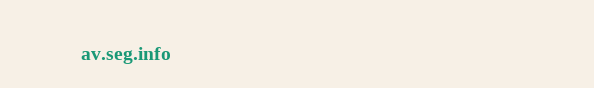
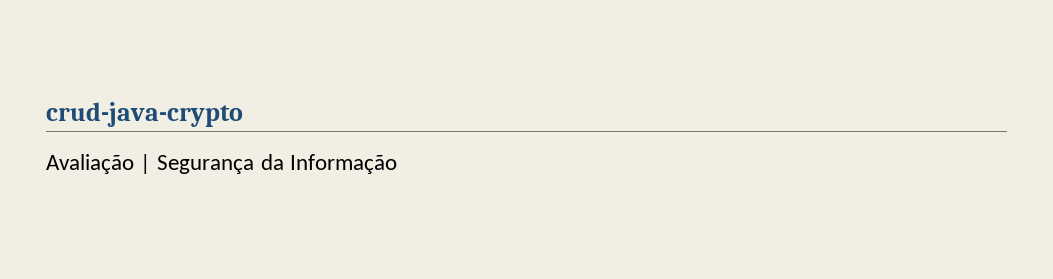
- av.seg.info
+ crud-java-crypto
+ Avaliação | Segurança da Informação

